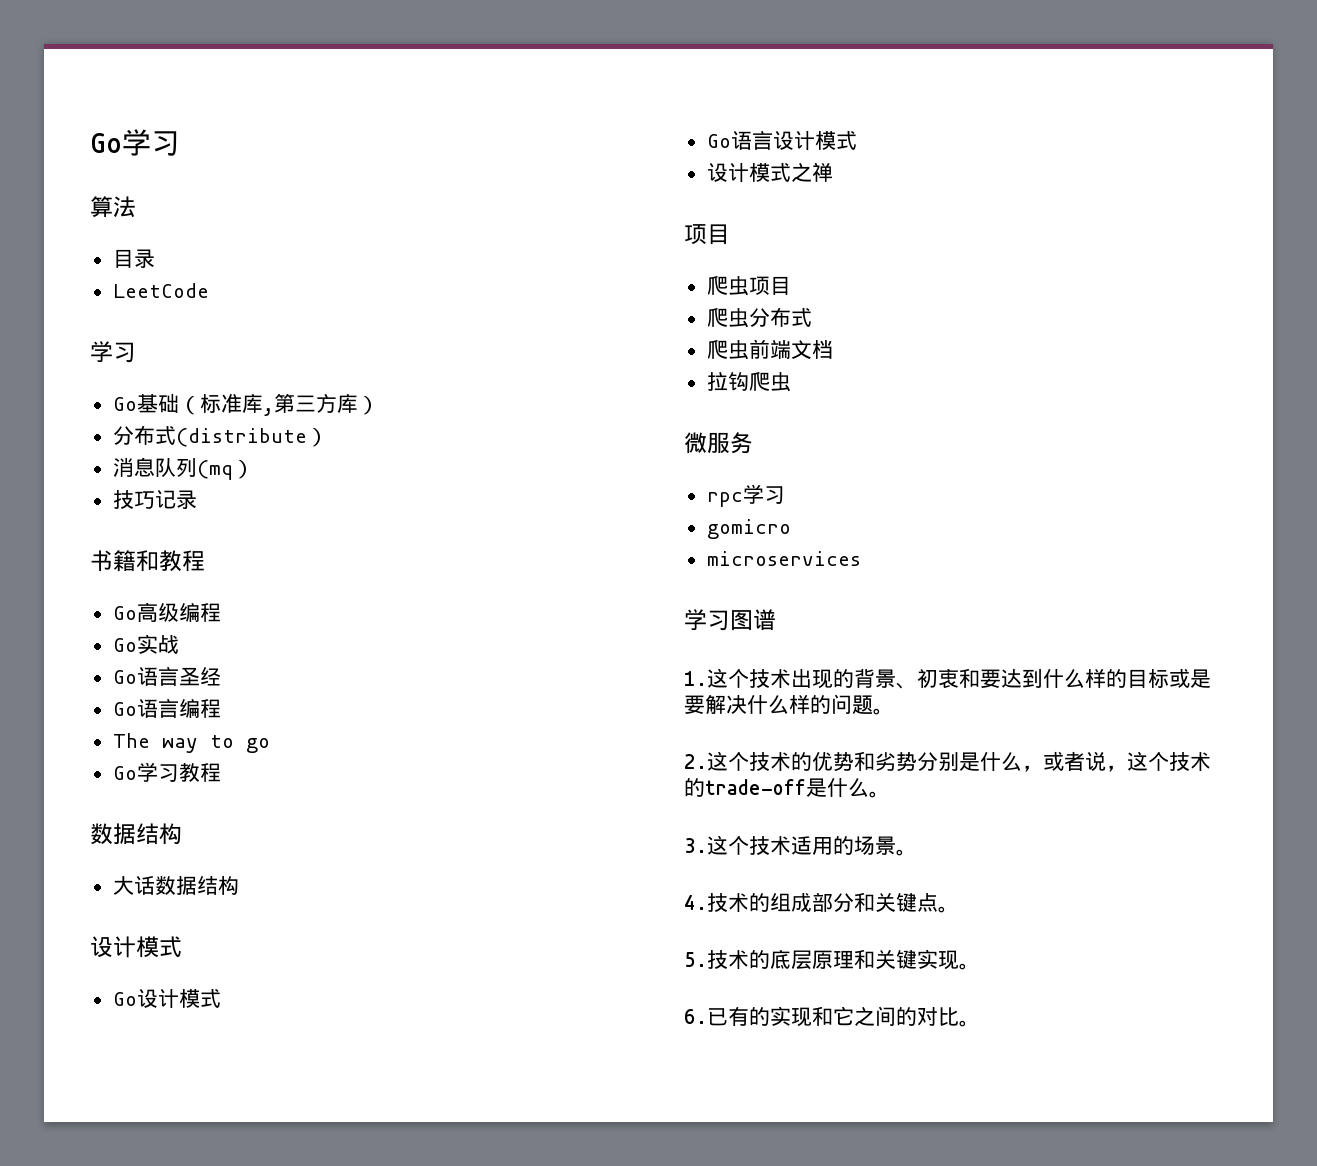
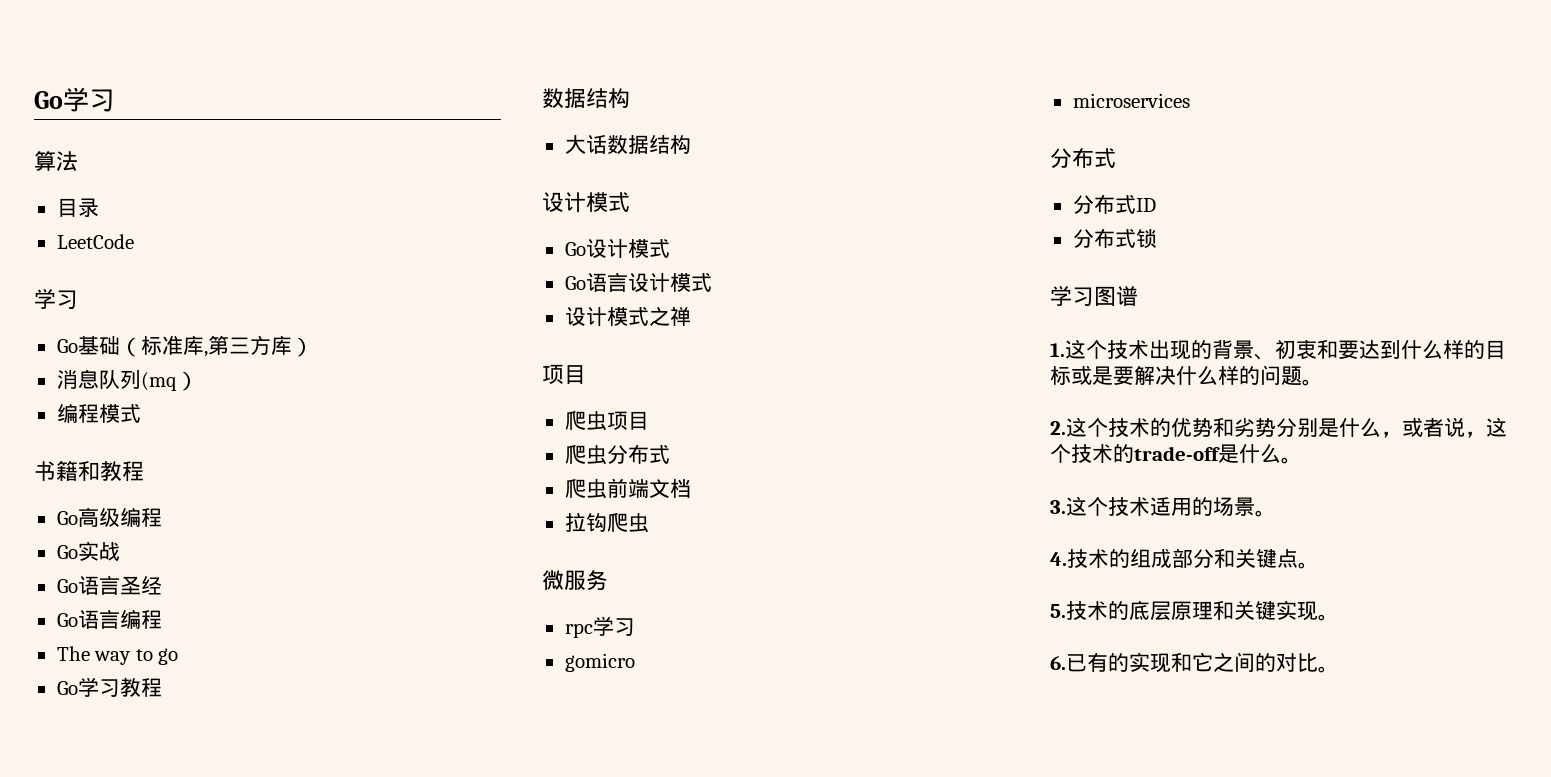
- 分布式(distribute）
- 技巧记录
+ 编程模式
  microservices
+ 分布式
+ 分布式ID
+ 分布式锁

